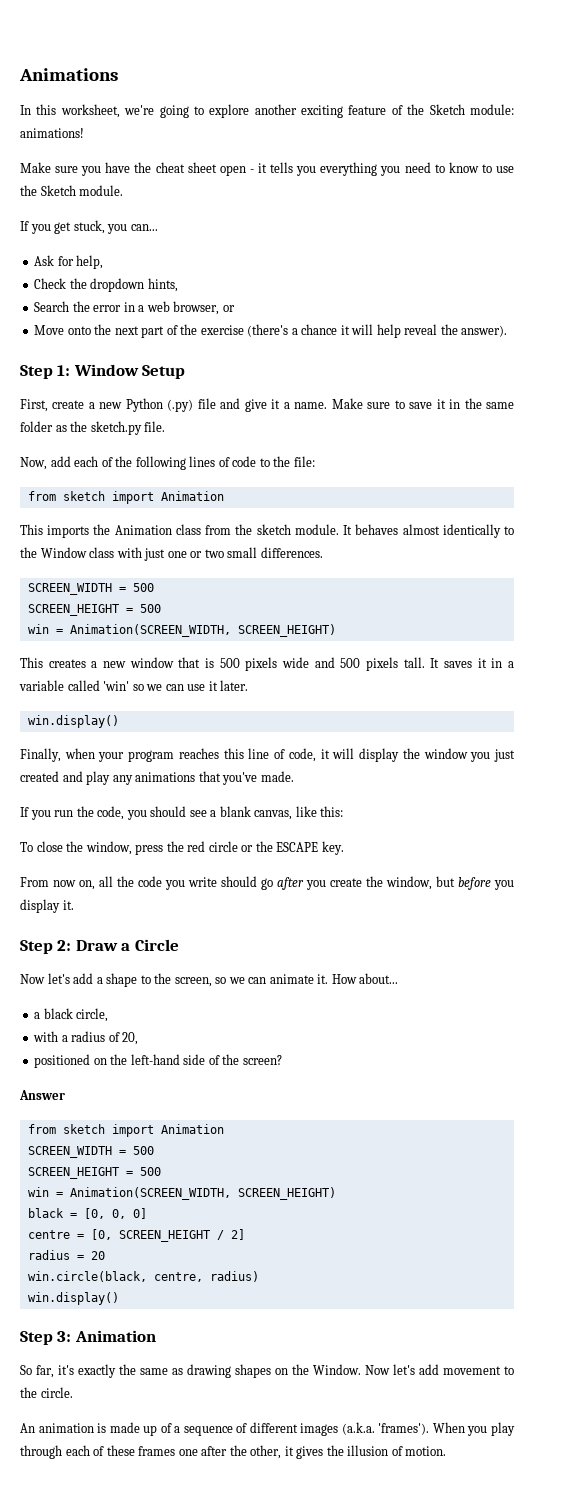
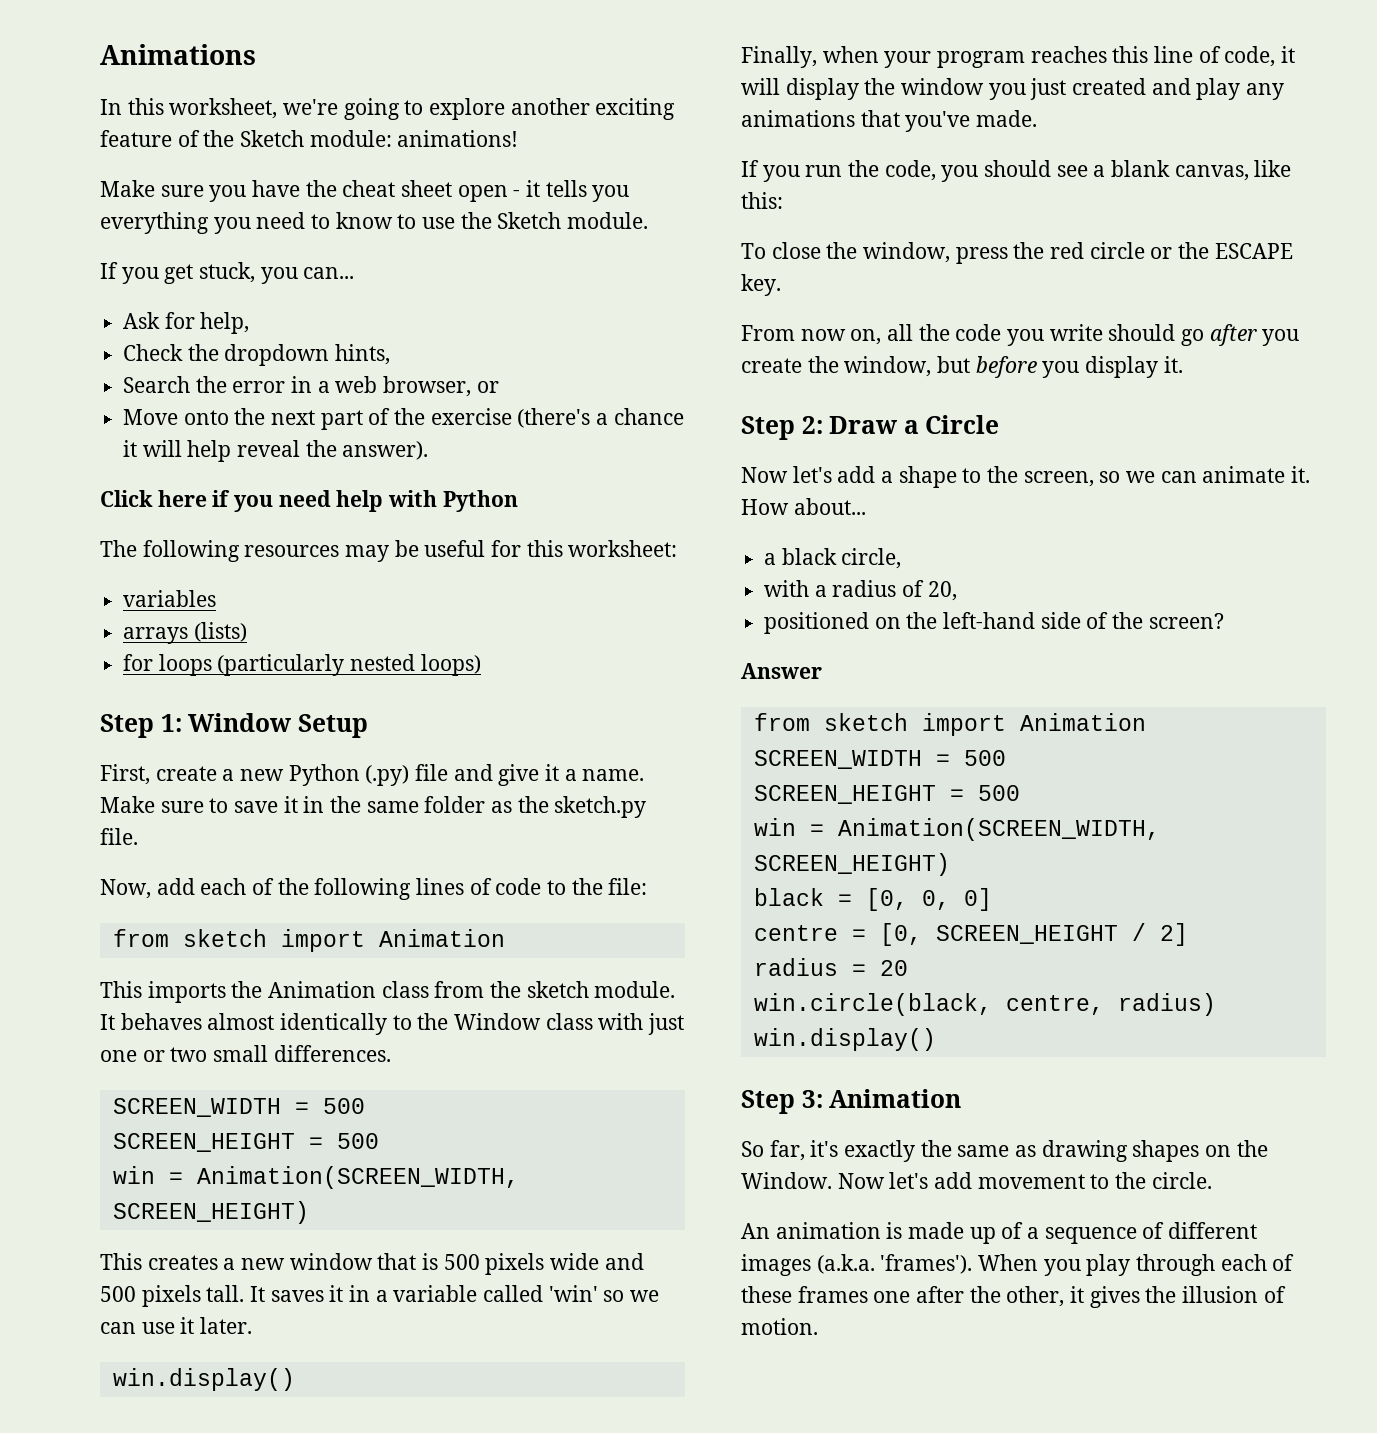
+ Click here if you need help with Python
+ The following resources may be useful for this worksheet:
+ variables
+ arrays (lists)
+ for loops (particularly nested loops)

